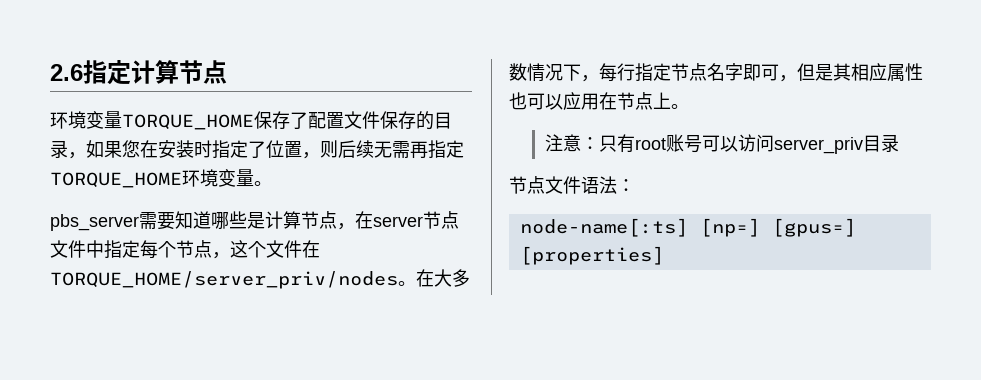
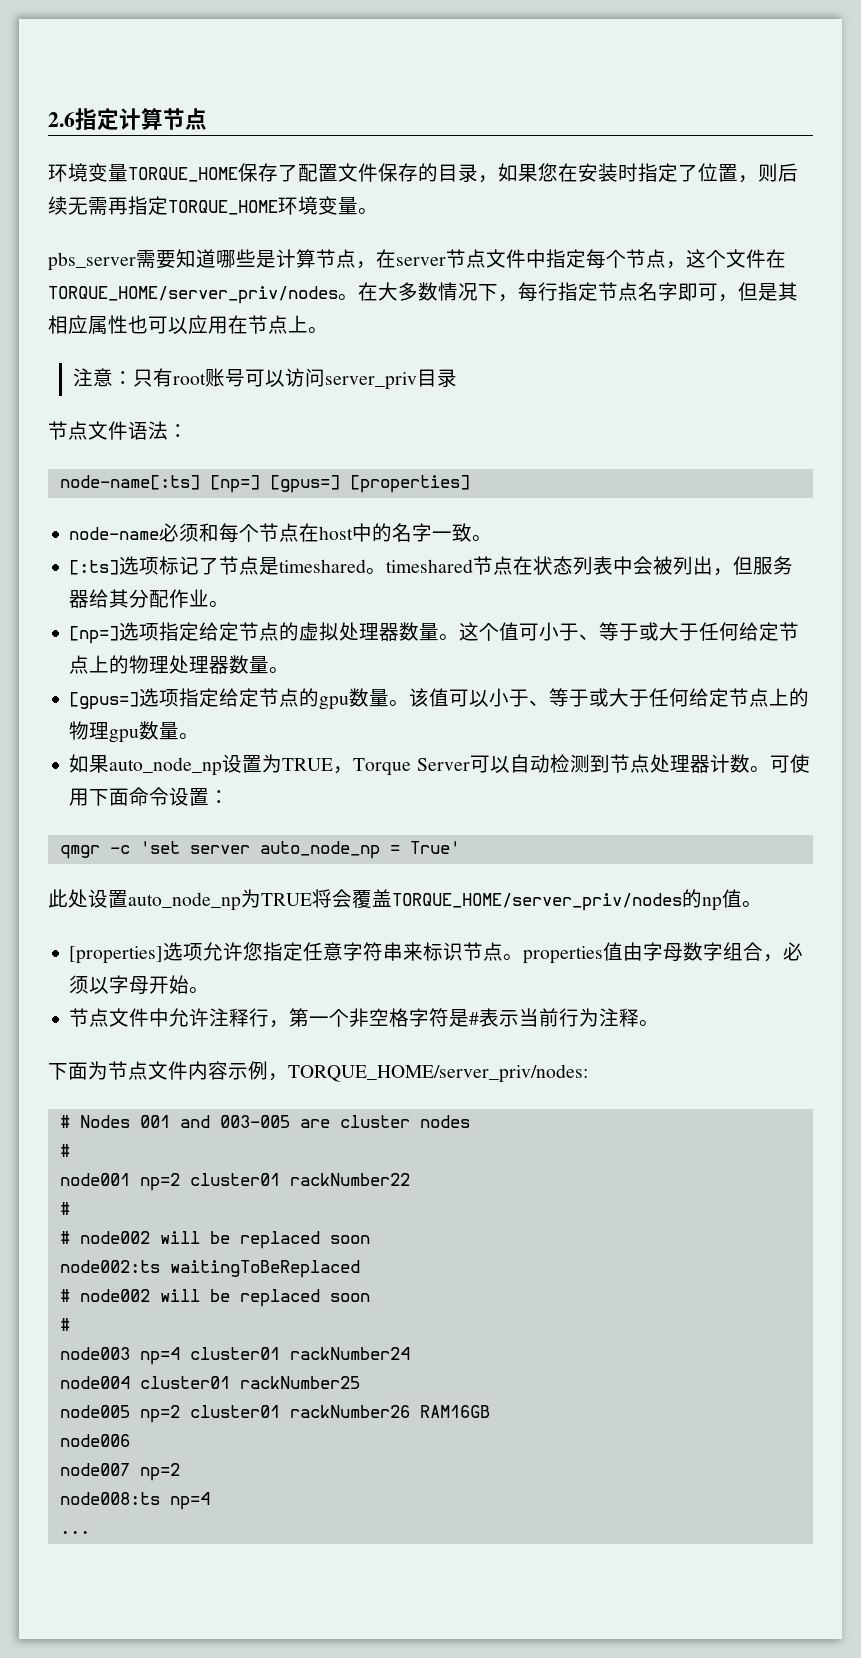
+ node-name必须和每个节点在host中的名字一致。
+ [:ts]选项标记了节点是timeshared。timeshared节点在状态列表中会被列出，但服务器给其分配作业。
+ [np=]选项指定给定节点的虚拟处理器数量。这个值可小于、等于或大于任何给定节点上的物理处理器数量。
+ [gpus=]选项指定给定节点的gpu数量。该值可以小于、等于或大于任何给定节点上的物理gpu数量。
+ 如果auto_node_np设置为TRUE，Torque Server可以自动检测到节点处理器计数。可使用下面命令设置：
+ qmgr -c 'set server auto_node_np = True'
+ 此处设置auto_node_np为TRUE将会覆盖TORQUE_HOME/server_priv/nodes的np值。
+ [properties]选项允许您指定任意字符串来标识节点。properties值由字母数字组合，必须以字母开始。
+ 节点文件中允许注释行，第一个非空格字符是#表示当前行为注释。
+ 下面为节点文件内容示例，TORQUE_HOME/server_priv/nodes:
+ # Nodes 001 and 003-005 are cluster nodes
+ #
+ node001 np=2 cluster01 rackNumber22
+ #
+ # node002 will be replaced soon
+ node002:ts waitingToBeReplaced
+ # node002 will be replaced soon
+ #
+ node003 np=4 cluster01 rackNumber24
+ node004 cluster01 rackNumber25
+ node005 np=2 cluster01 rackNumber26 RAM16GB
+ node006
+ node007 np=2
+ node008:ts np=4
+ ...

